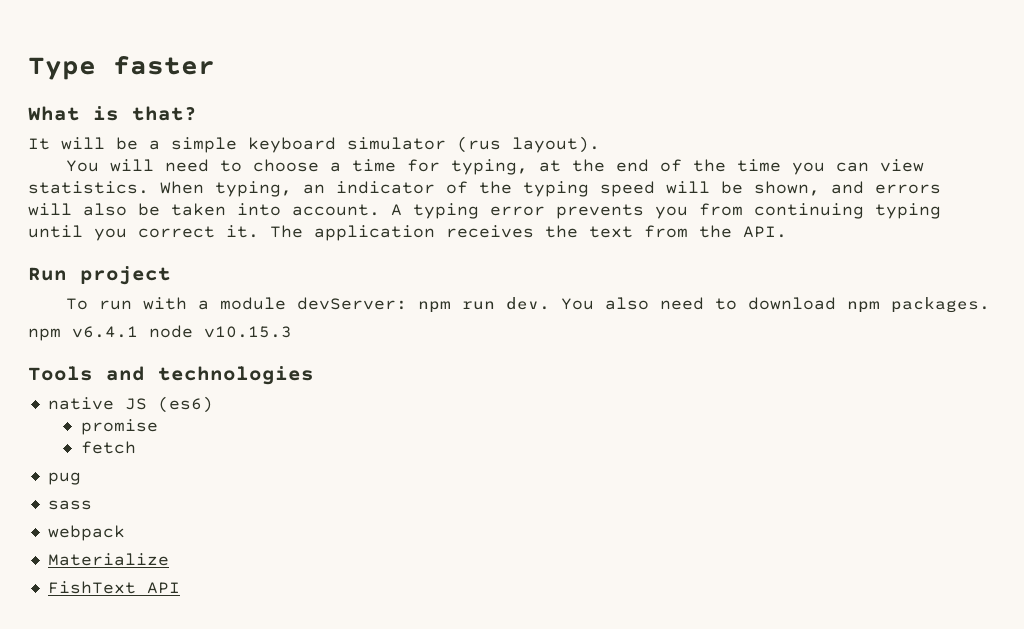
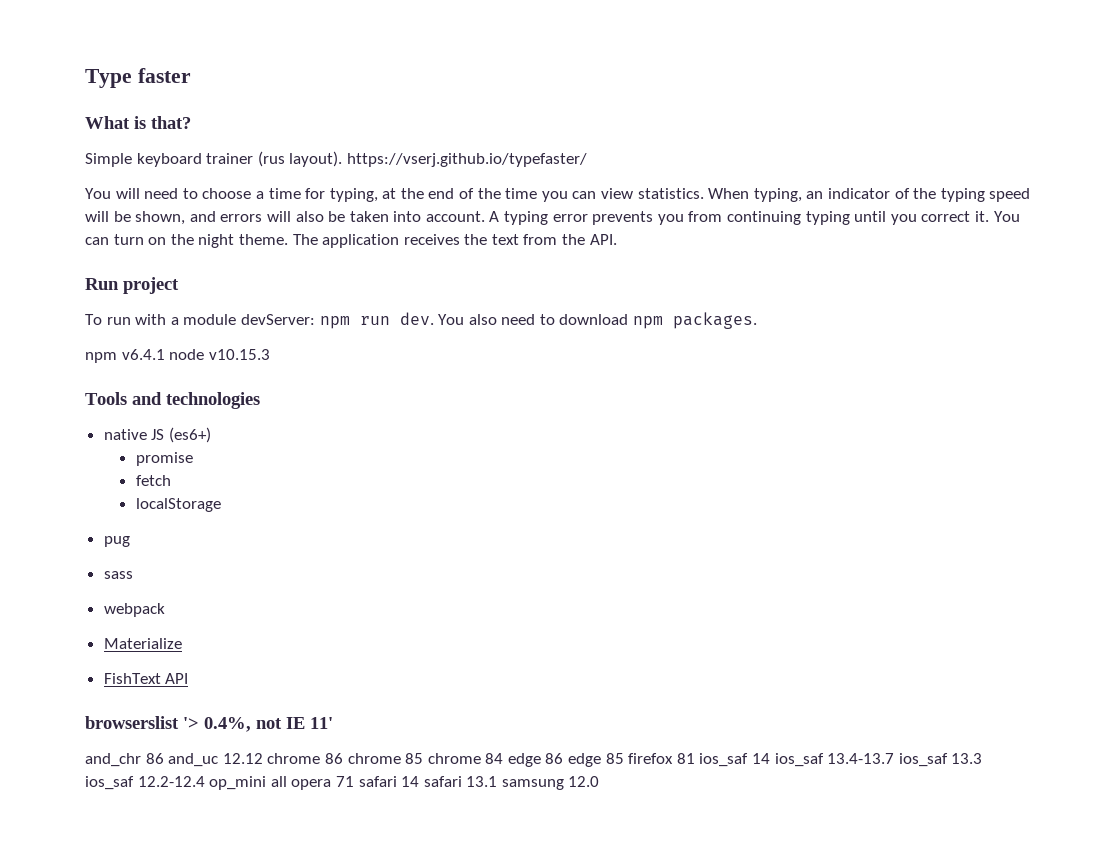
- It will be a simple keyboard simulator (rus layout).
+ Simple keyboard trainer (rus layout). https://vserj.github.io/typefaster/
+ You can turn on the night theme.
- native JS (es6)
+ native JS (es6+)
+ localStorage
+ browserslist '> 0.4%, not IE 11'
+ and_chr 86 and_uc 12.12 chrome 86 chrome 85 chrome 84 edge 86 edge 85 firefox 81 ios_saf 14 ios_saf 13.4-13.7 ios_saf 13.3 ios_saf 12.2-12.4 op_mini all opera 71 safari 14 safari 13.1 samsung 12.0

